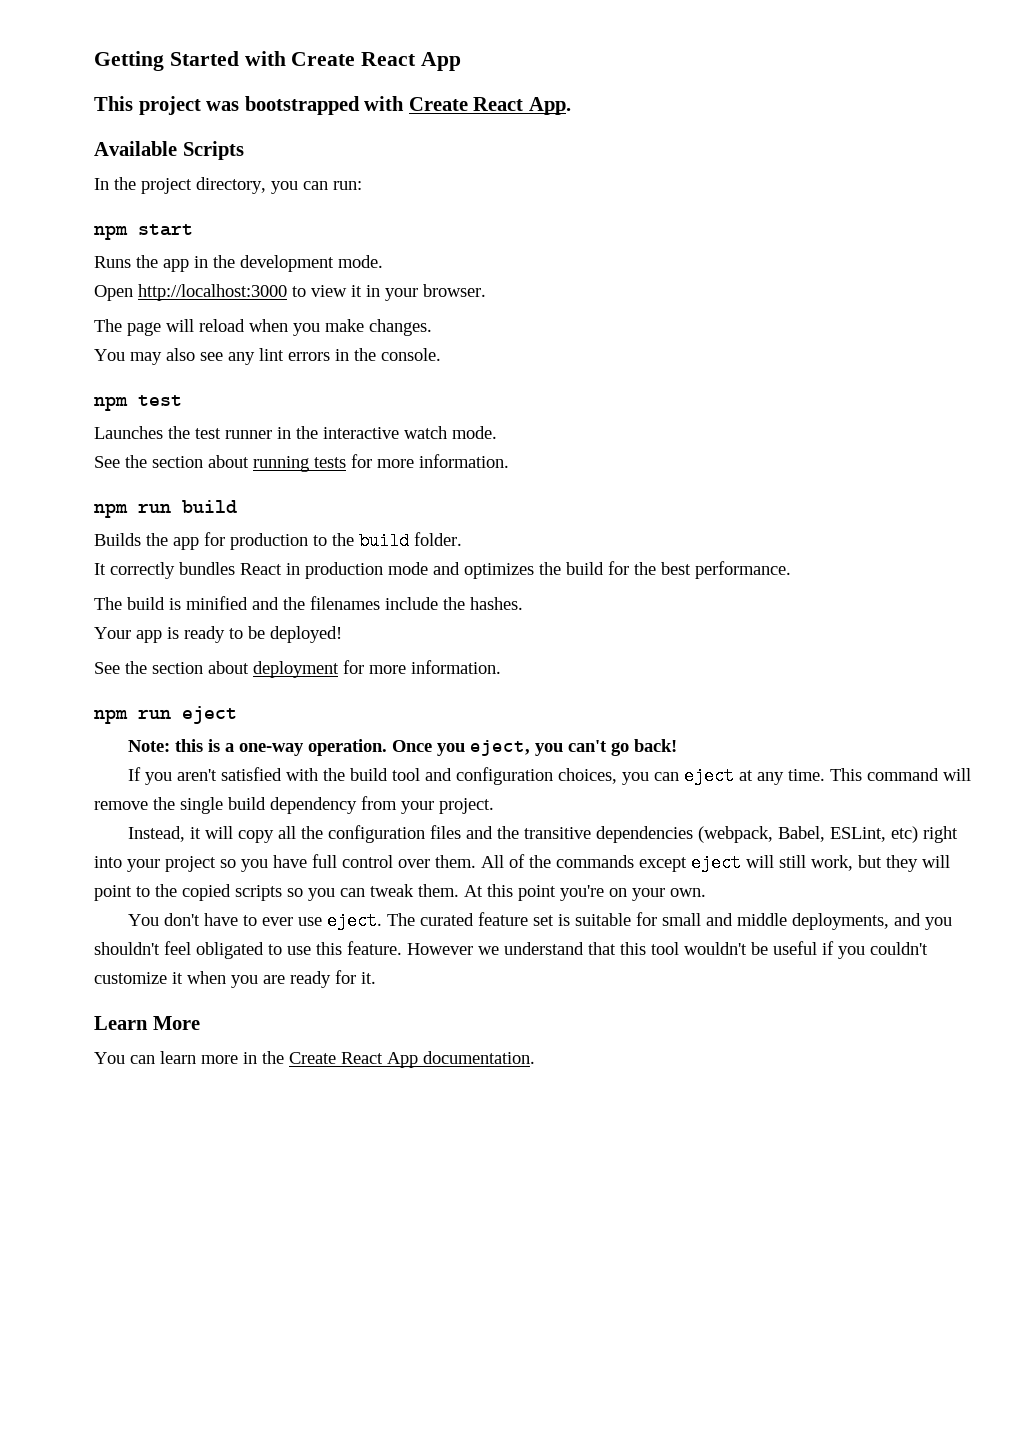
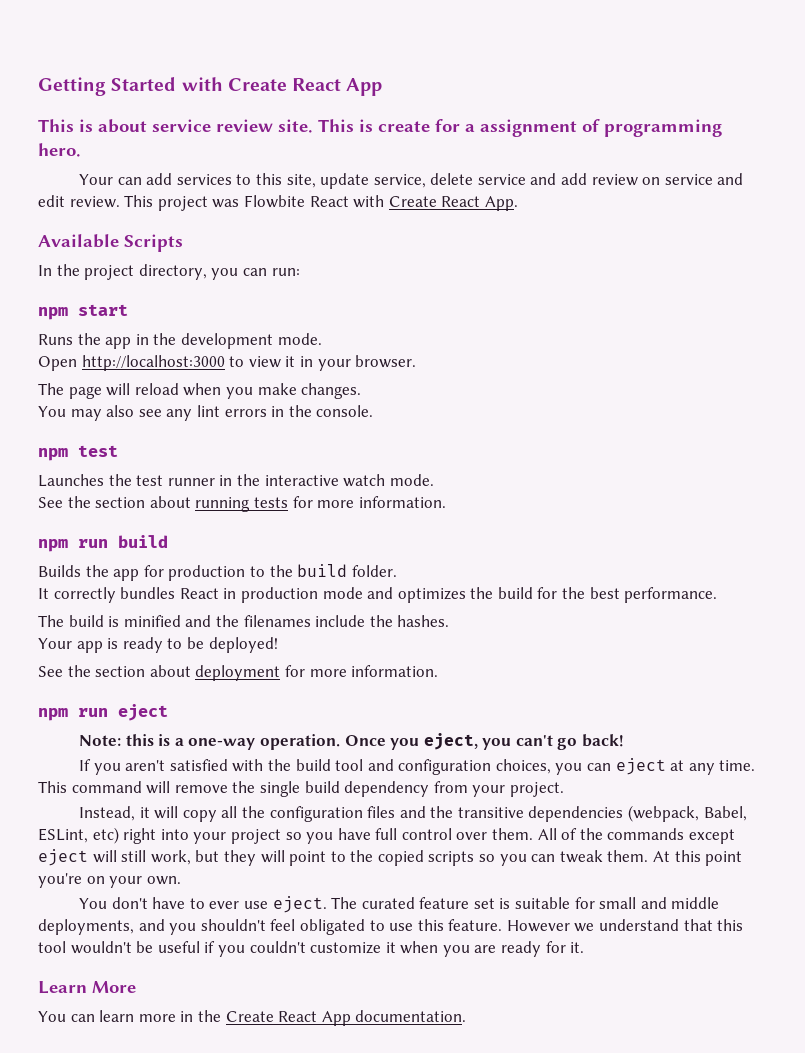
- This project was bootstrapped with Create React App.
+ This is about service review site. This is create for a assignment of programming hero.
+ Your can add services to this site, update service, delete service and add review on service and edit review. This project was Flowbite React with Create React App.

